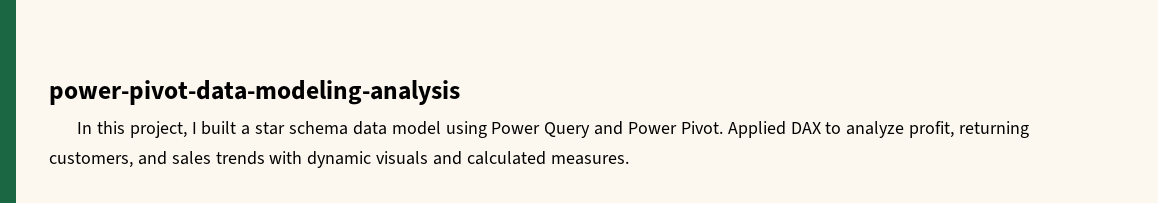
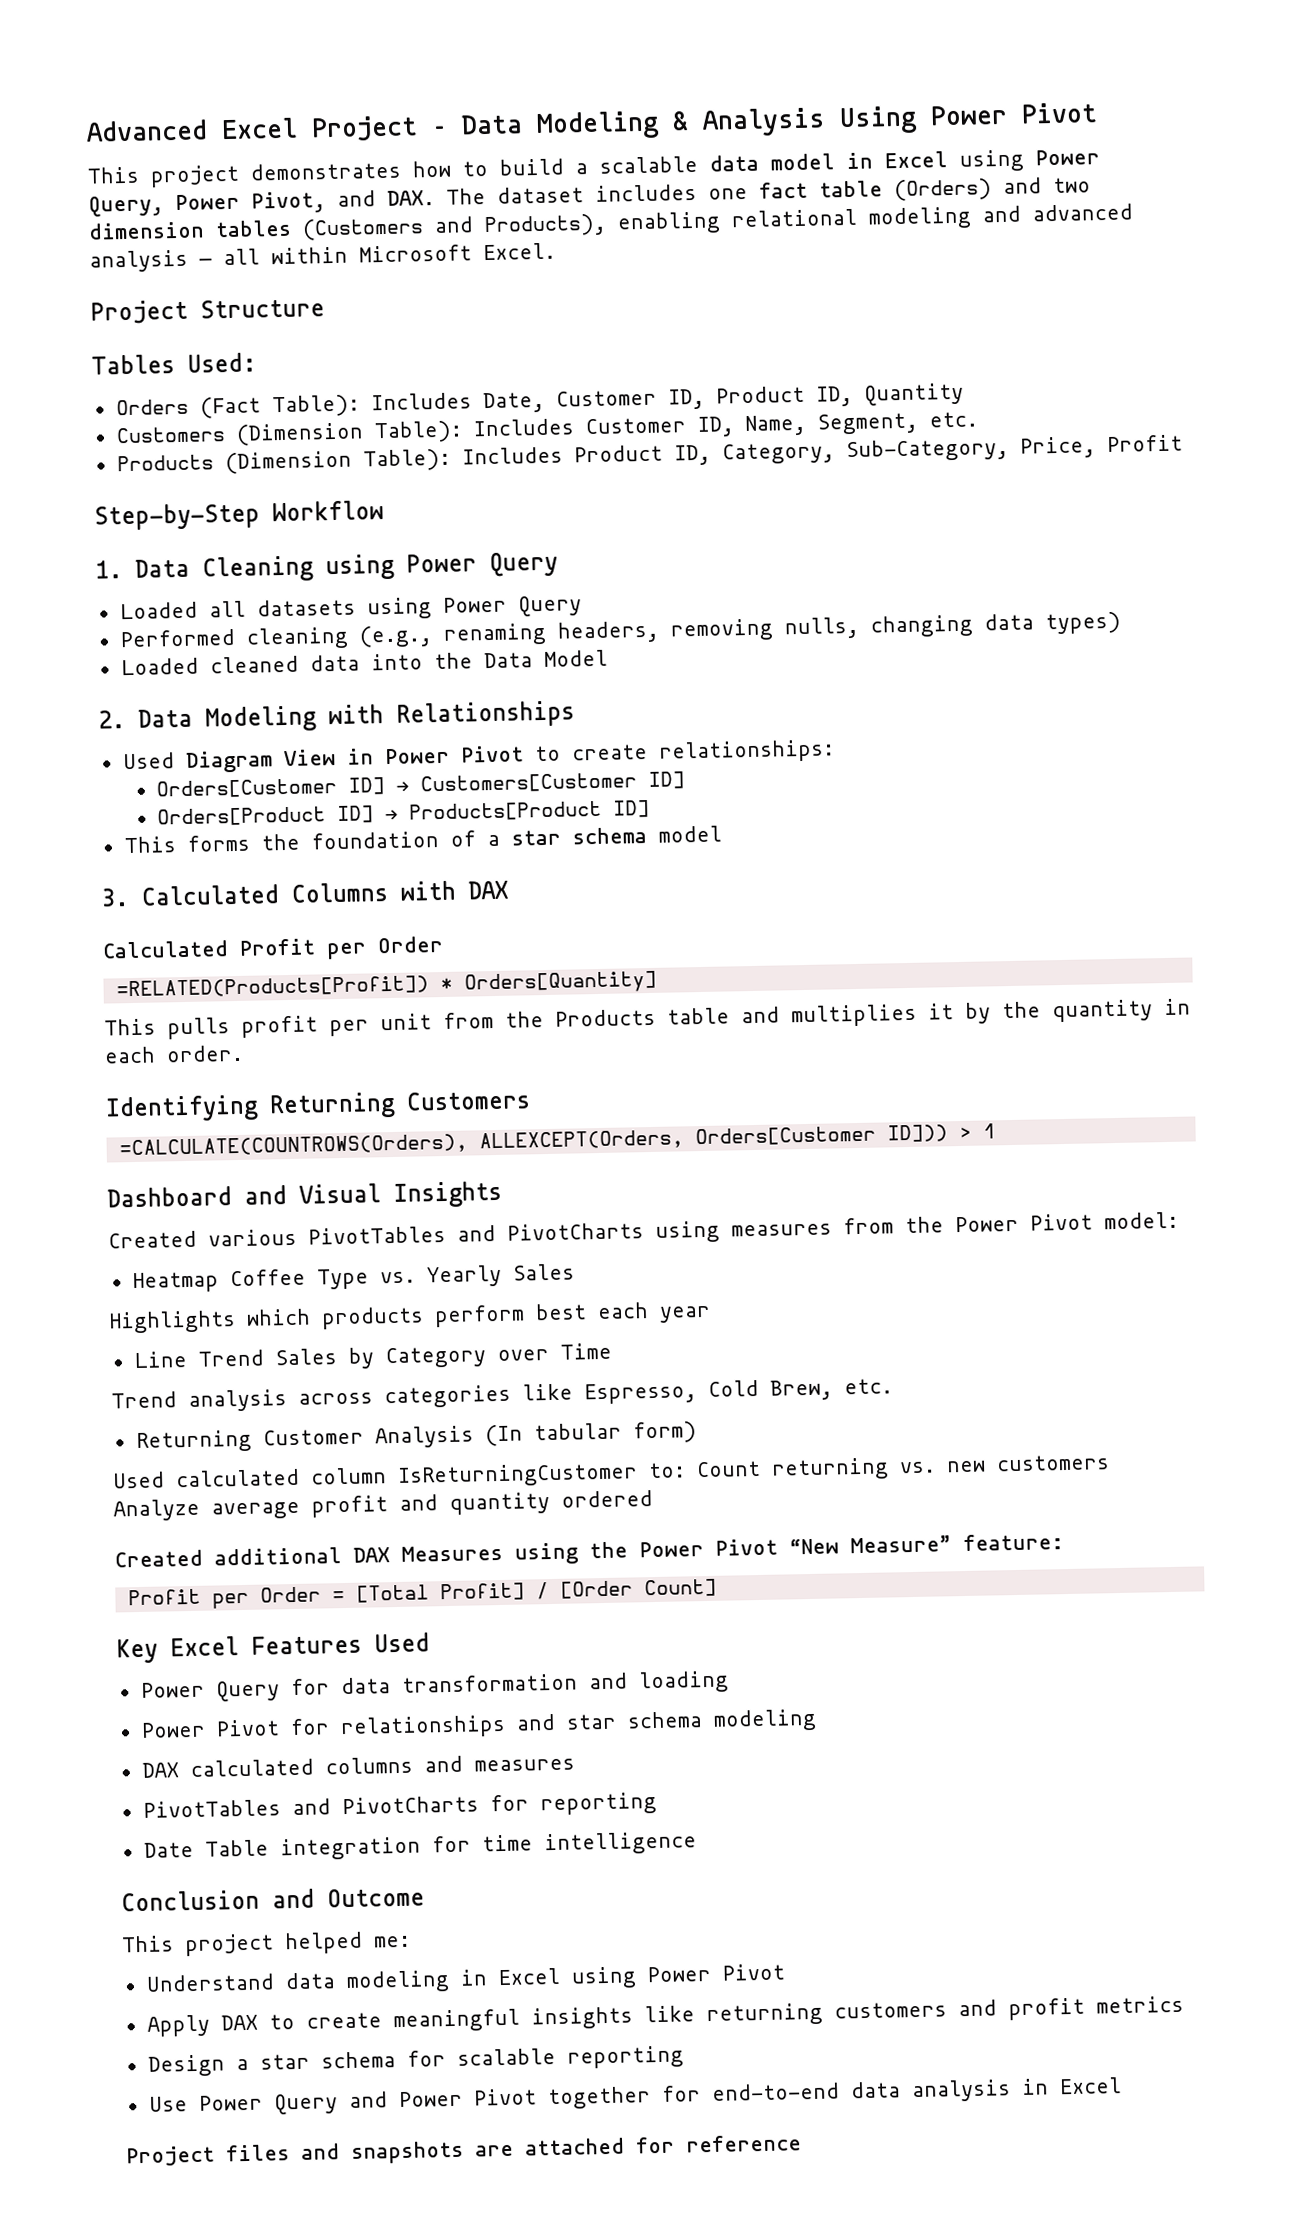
- power-pivot-data-modeling-analysis
- In this project, I built a star schema data model using Power Query and Power Pivot. Applied DAX to analyze profit, returning customers, and sales trends with dynamic visuals and calculated measures.
+ Advanced Excel Project – Data Modeling & Analysis Using Power Pivot
+ This project demonstrates how to build a scalable data model in Excel using Power Query, Power Pivot, and DAX. The dataset includes one fact table (Orders) and two dimension tables (Customers and Products), enabling relational modeling and advanced analysis — all within Microsoft Excel.
+ Project Structure
+ Tables Used:
+ Orders (Fact Table): Includes Date, Customer ID, Product ID, Quantity
+ Customers (Dimension Table): Includes Customer ID, Name, Segment, etc.
+ Products (Dimension Table): Includes Product ID, Category, Sub-Category, Price, Profit
+ Step-by-Step Workflow
+ 1. Data Cleaning using Power Query
+ Loaded all datasets using Power Query
+ Performed cleaning (e.g., renaming headers, removing nulls, changing data types)
+ Loaded cleaned data into the Data Model
+ 2. Data Modeling with Relationships
+ Used Diagram View in Power Pivot to create relationships:
+ Orders[Customer ID] → Customers[Customer ID]
+ Orders[Product ID] → Products[Product ID]
+ This forms the foundation of a star schema model
+ 3. Calculated Columns with DAX
+ Calculated Profit per Order
+ =RELATED(Products[Profit]) * Orders[Quantity]
+ This pulls profit per unit from the Products table and multiplies it by the quantity in each order.
+ Identifying Returning Customers
+ =CALCULATE(COUNTROWS(Orders), ALLEXCEPT(Orders, Orders[Customer ID])) > 1
+ Dashboard and Visual Insights
+ Created various PivotTables and PivotCharts using measures from the Power Pivot model:
+ Heatmap Coffee Type vs. Yearly Sales
+ Highlights which products perform best each year
+ Line Trend Sales by Category over Time
+ Trend analysis across categories like Espresso, Cold Brew, etc.
+ Returning Customer Analysis (In tabular form)
+ Used calculated column IsReturningCustomer to: Count returning vs. new customers Analyze average profit and quantity ordered
+ Created additional DAX Measures using the Power Pivot “New Measure” feature:
+ Profit per Order = [Total Profit] / [Order Count]
+ Key Excel Features Used
+ Power Query for data transformation and loading
+ Power Pivot for relationships and star schema modeling
+ DAX calculated columns and measures
+ PivotTables and PivotCharts for reporting
+ Date Table integration for time intelligence
+ Conclusion and Outcome
+ This project helped me:
+ Understand data modeling in Excel using Power Pivot
+ Apply DAX to create meaningful insights like returning customers and profit metrics
+ Design a star schema for scalable reporting
+ Use Power Query and Power Pivot together for end-to-end data analysis in Excel
+ Project files and snapshots are attached for reference

